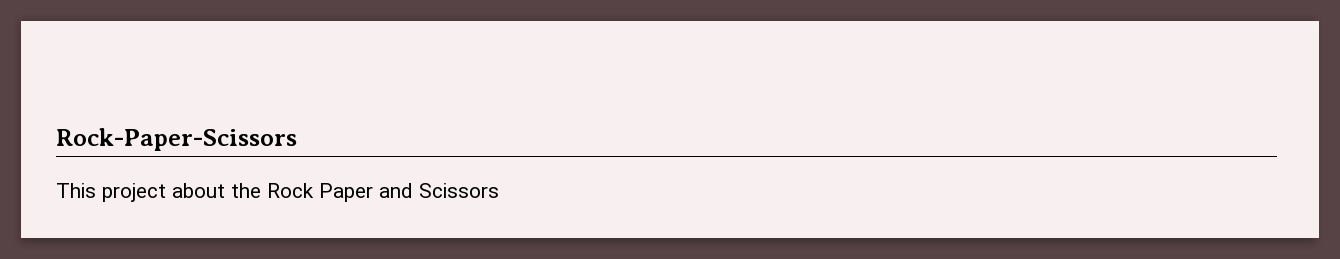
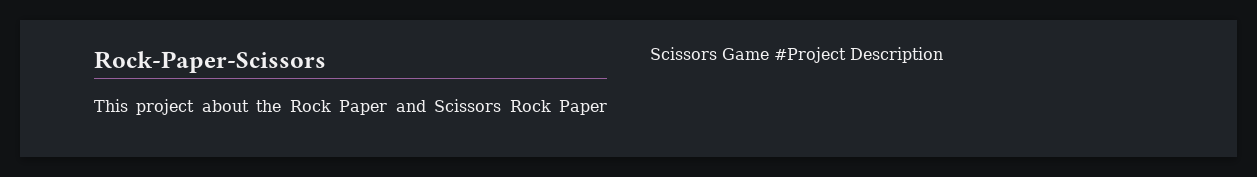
- This project about the Rock Paper and Scissors
+ This project about the Rock Paper and Scissors Rock Paper Scissors Game #Project Description

